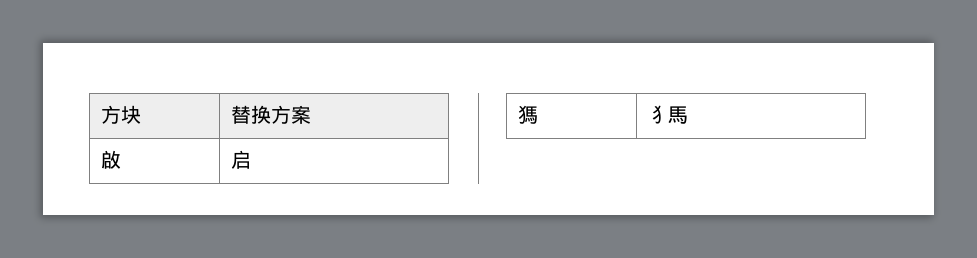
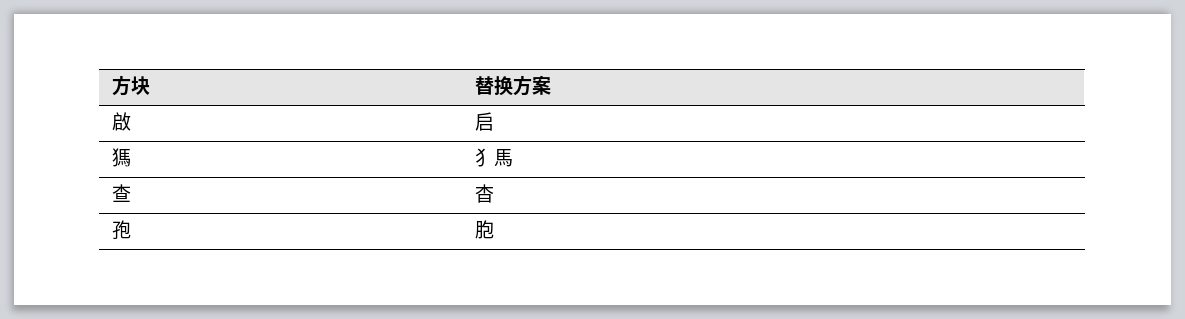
+ 查 | 杳
+ 孢 | 胞

